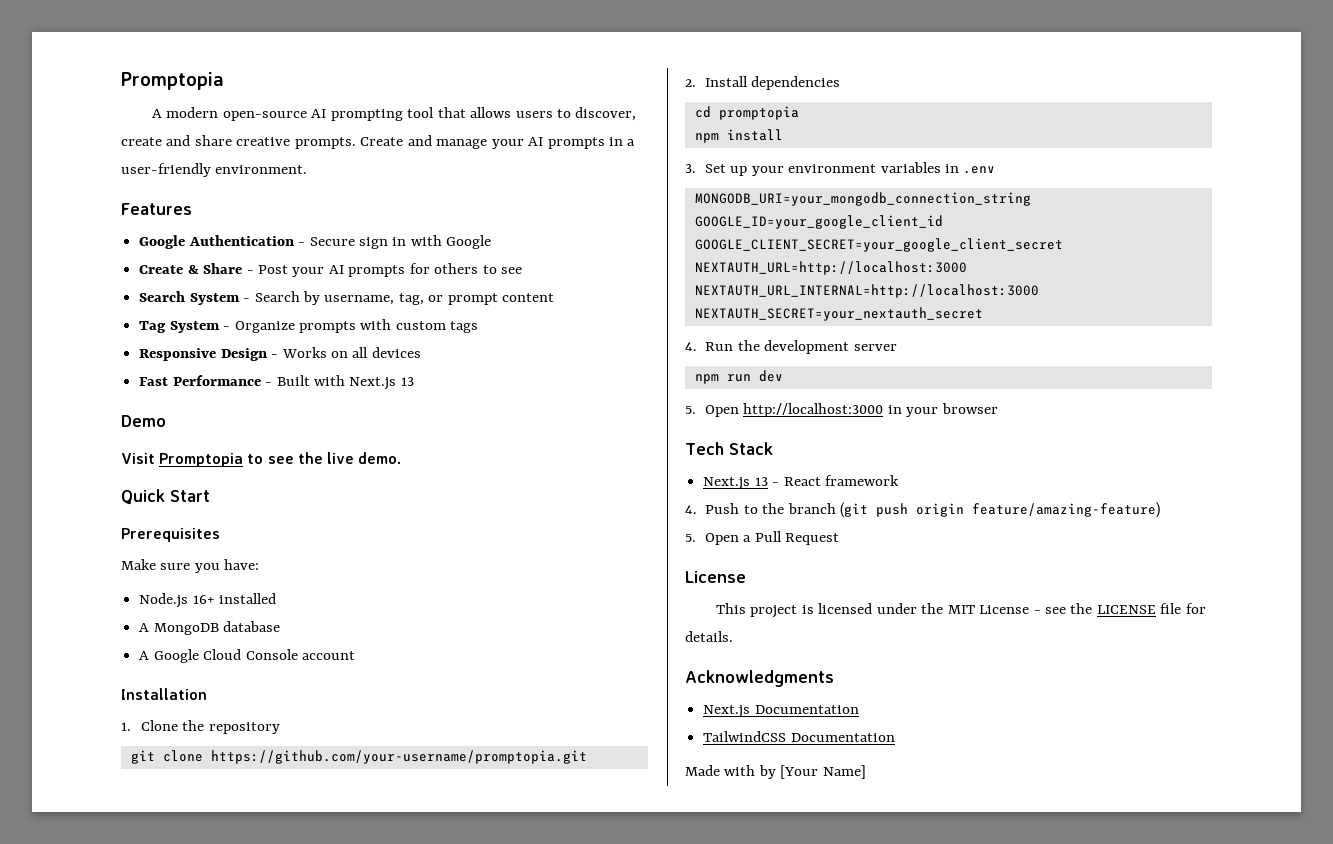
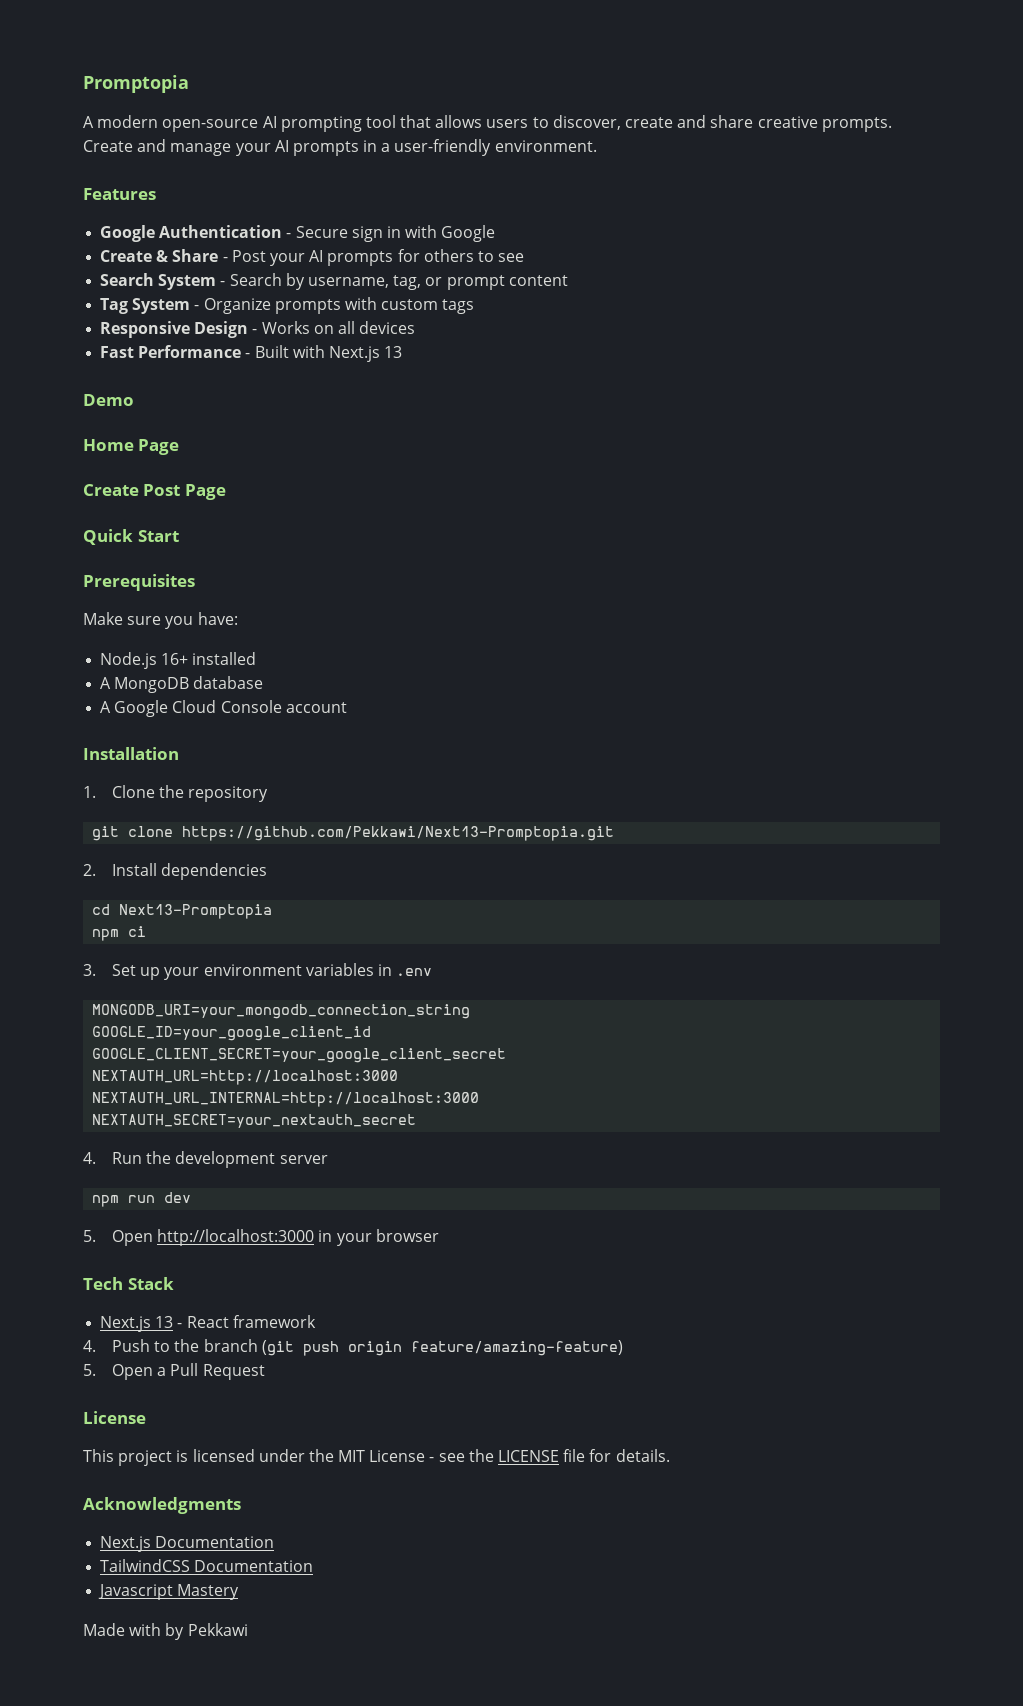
- Visit Promptopia to see the live demo.
+ Home Page
+ Create Post Page
- git clone https://github.com/your-username/promptopia.git
+ git clone https://github.com/Pekkawi/Next13-Promptopia.git
- cd promptopia
- npm install
+ cd Next13-Promptopia
+ npm ci
+ Javascript Mastery
- Made with by [Your Name]
+ Made with by Pekkawi

